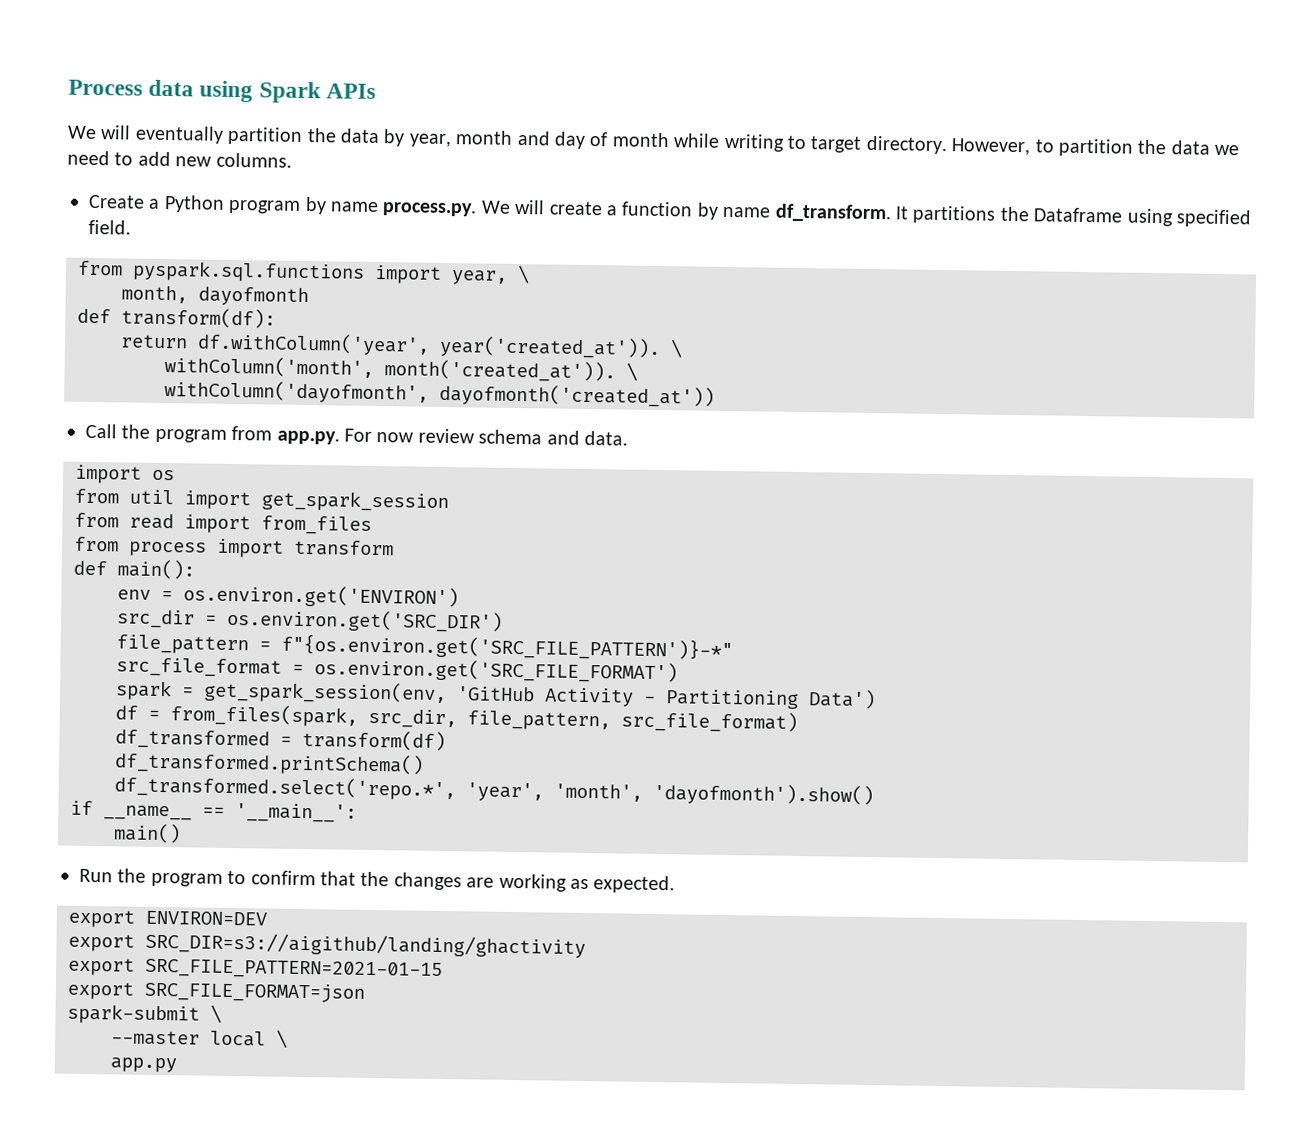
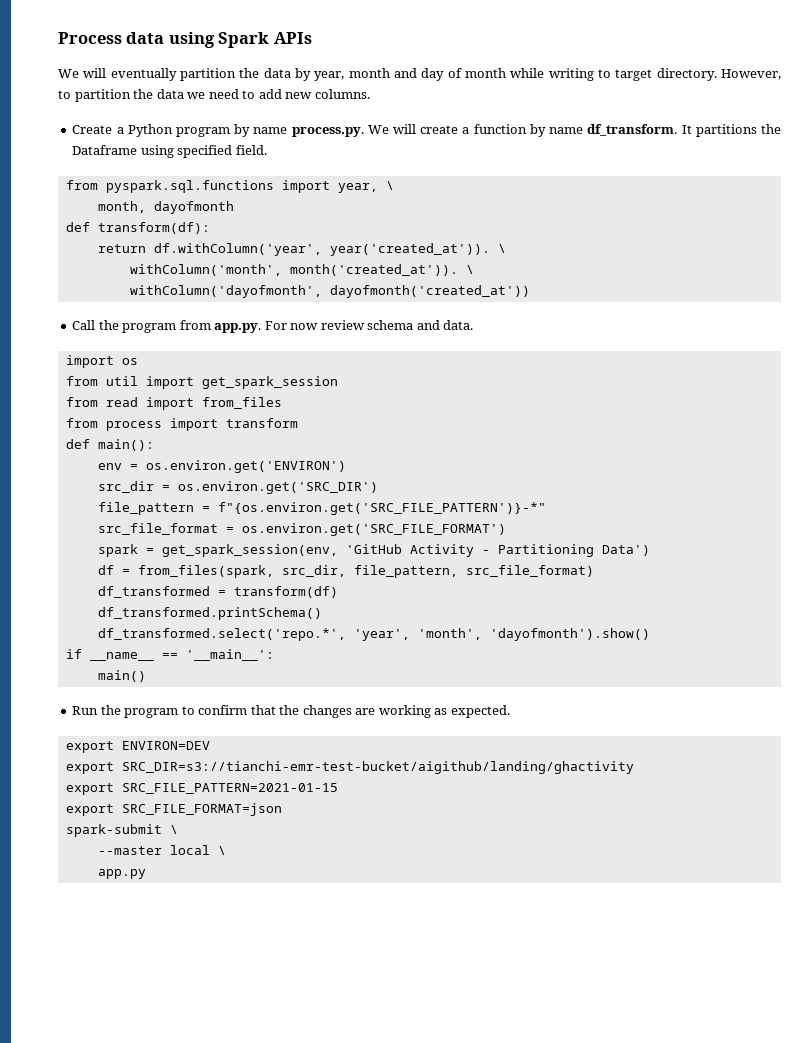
- export SRC_DIR=s3://aigithub/landing/ghactivity
+ export SRC_DIR=s3://tianchi-emr-test-bucket/aigithub/landing/ghactivity

